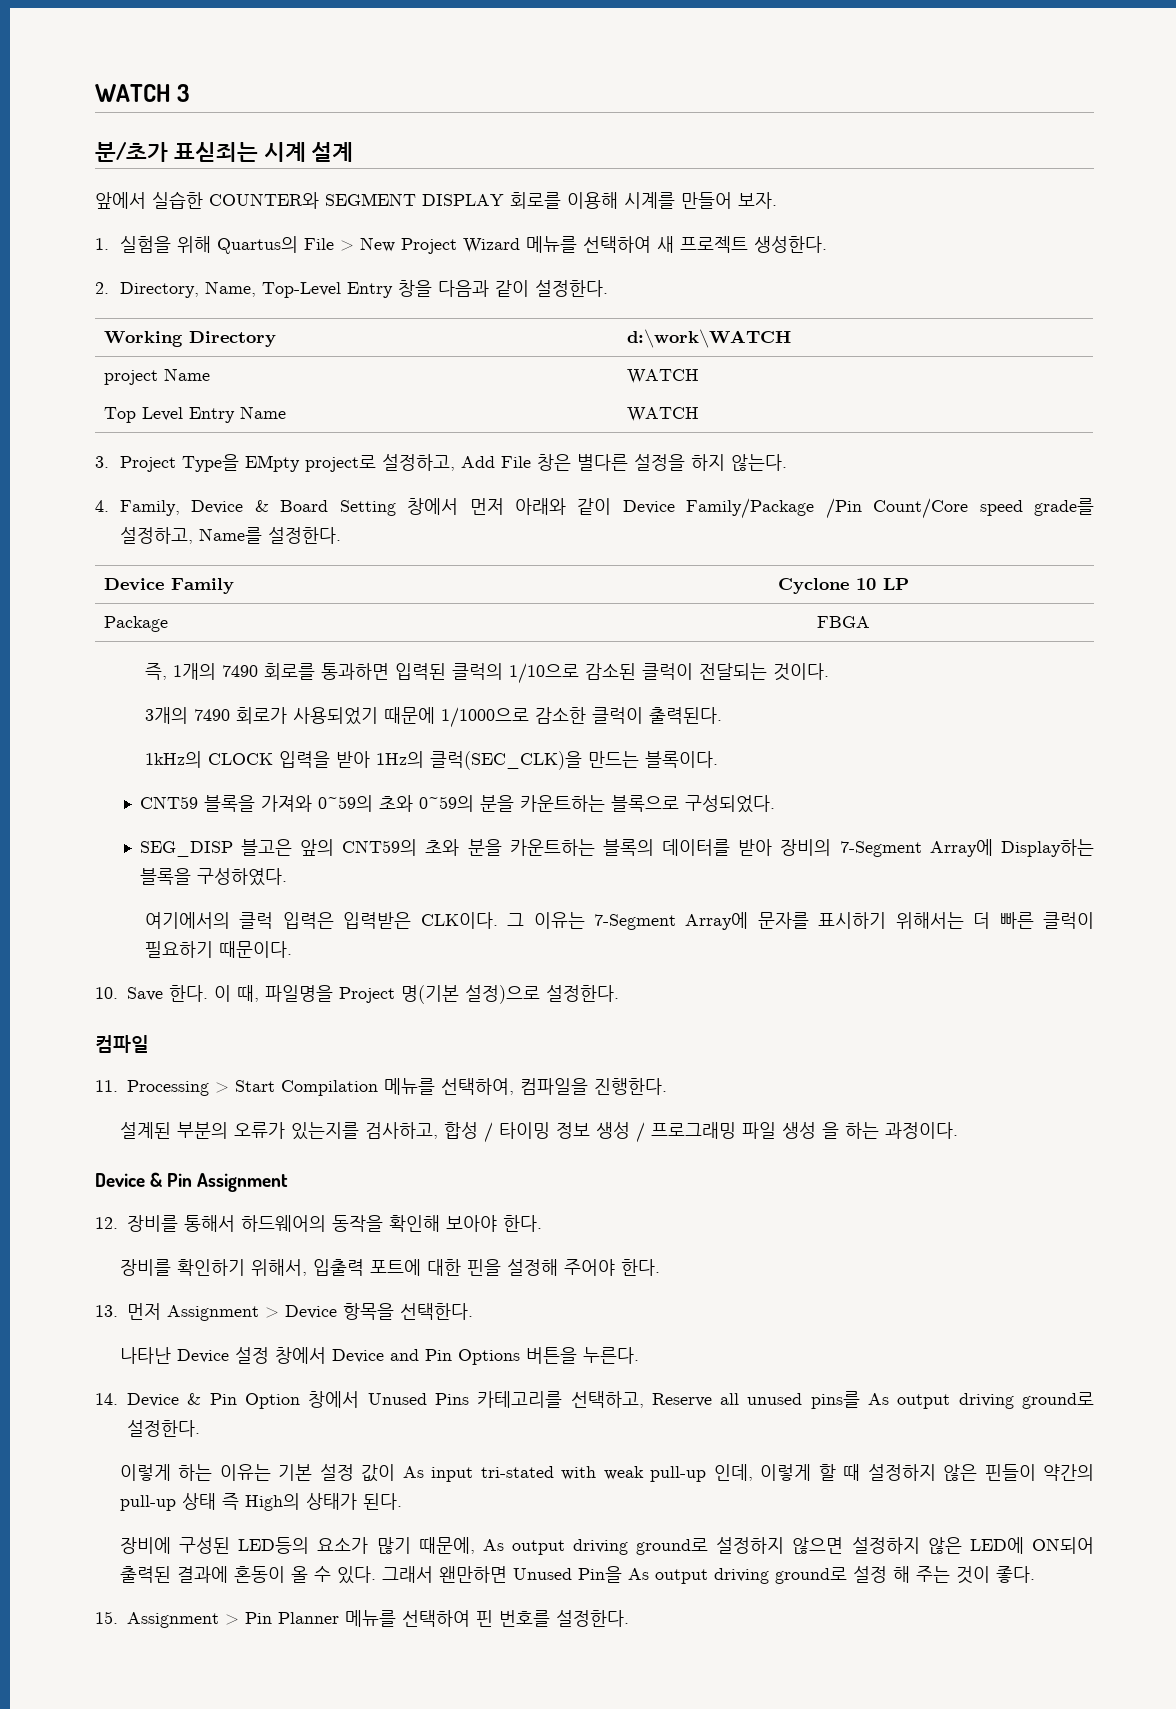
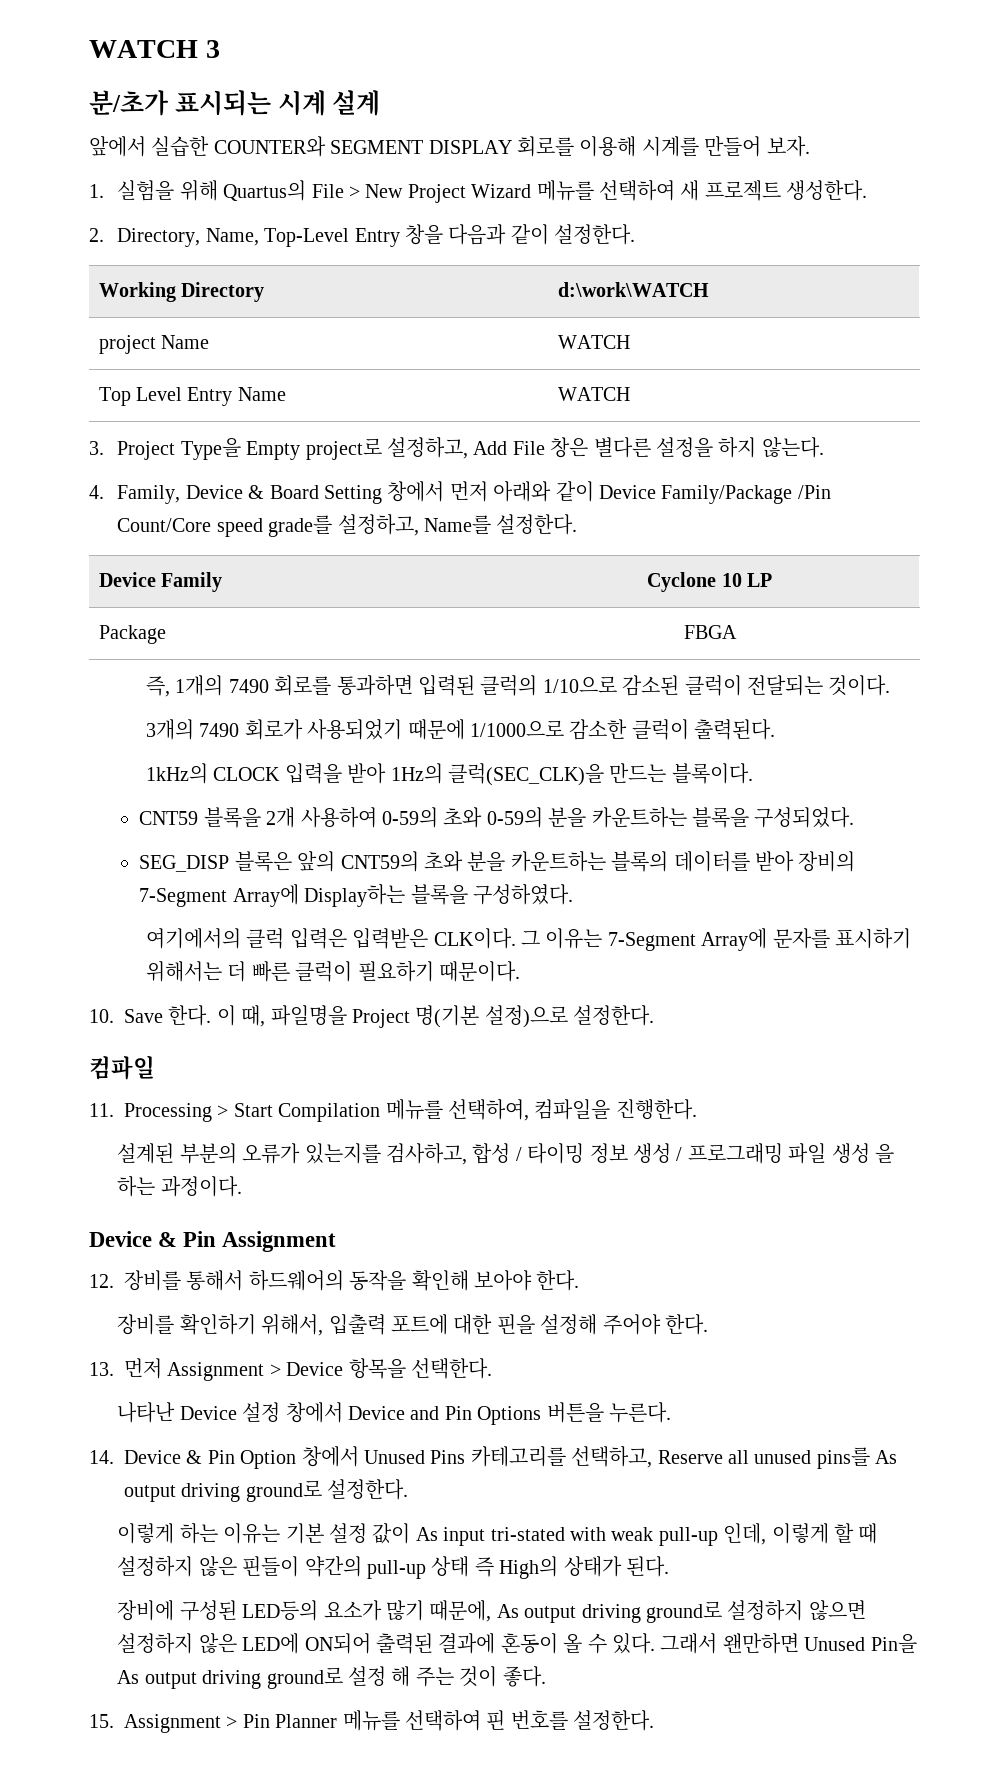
- 분/초가 표싣죄는 시계 설계
+ 분/초가 표시되는 시계 설계
- 3. Project Type을 EMpty project로 설정하고, Add File 창은 별다른 설정을 하지 않는다.
+ 3. Project Type을 Empty project로 설정하고, Add File 창은 별다른 설정을 하지 않는다.
- CNT59 블록을 가져와 0~59의 초와 0~59의 분을 카운트하는 블록으로 구성되었다.
+ CNT59 블록을 2개 사용하여 0-59의 초와 0-59의 분을 카운트하는 블록을 구성되었다.
- SEG_DISP 블고은 앞의 CNT59의 초와 분을 카운트하는 블록의 데이터를 받아 장비의 7-Segment Array에 Display하는 블록을 구성하였다.
+ SEG_DISP 블록은 앞의 CNT59의 초와 분을 카운트하는 블록의 데이터를 받아 장비의 7-Segment Array에 Display하는 블록을 구성하였다.

